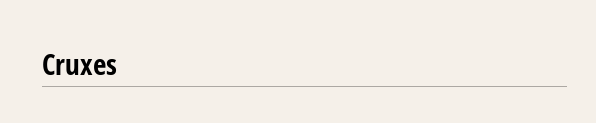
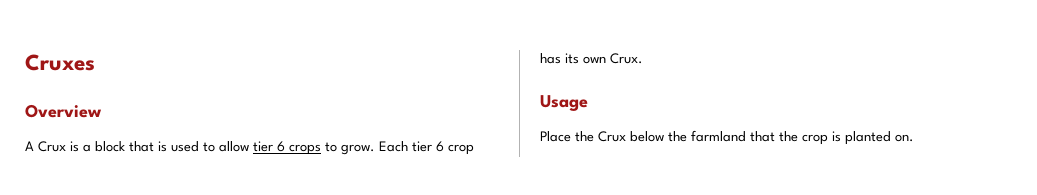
+ Overview
+ A Crux is a block that is used to allow tier 6 crops to grow. Each tier 6 crop has its own Crux.
+ Usage
+ Place the Crux below the farmland that the crop is planted on.

